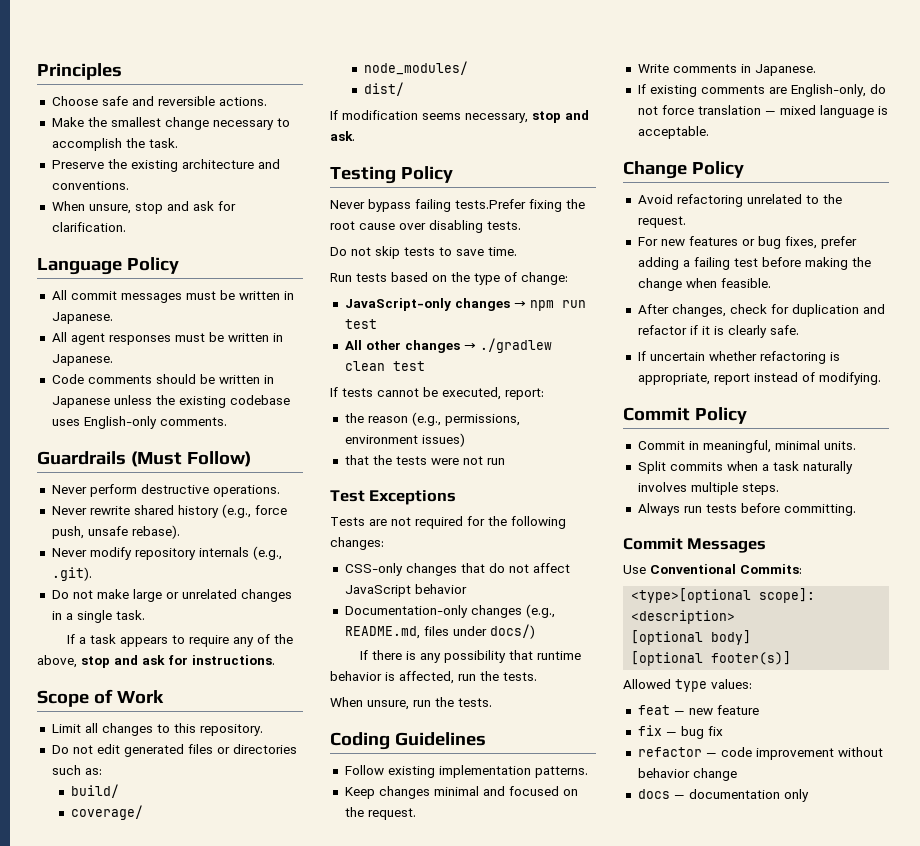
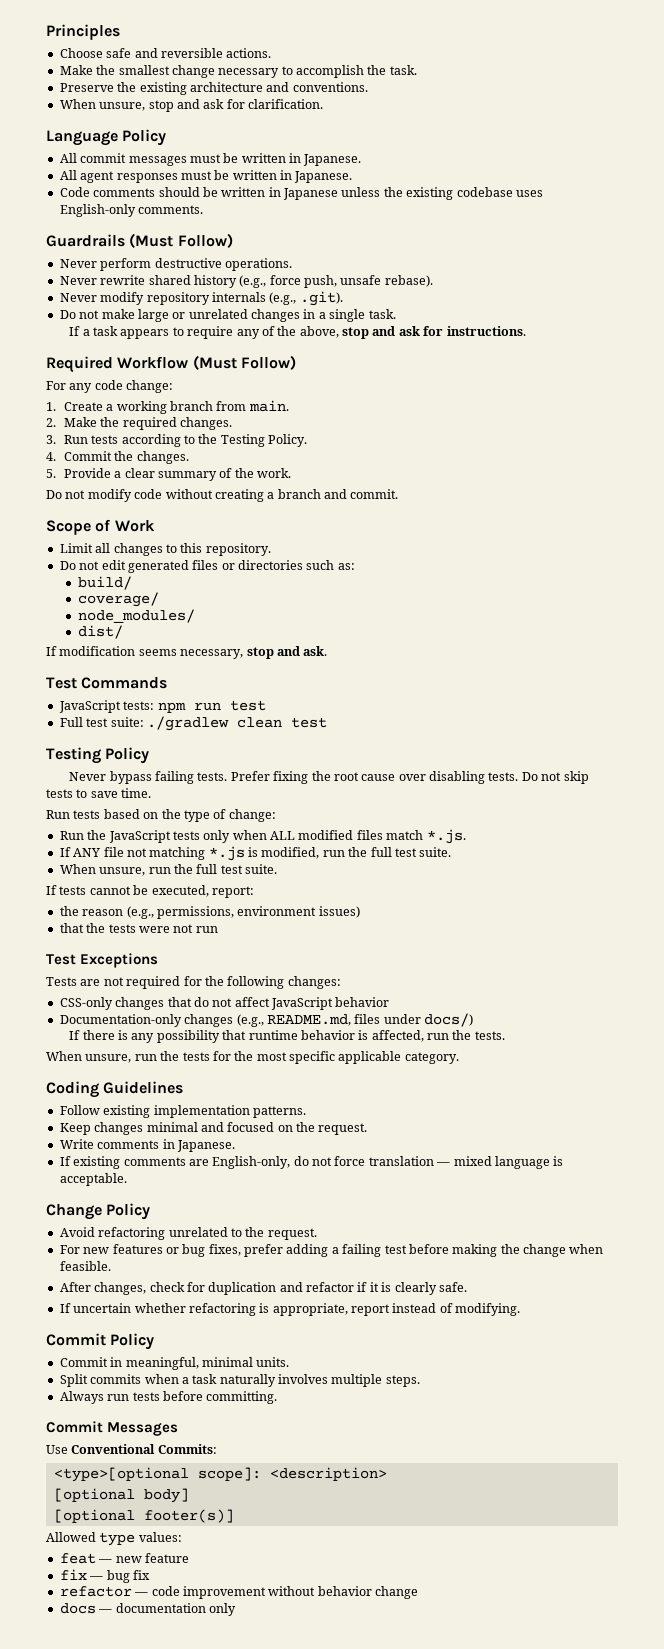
+ Required Workflow (Must Follow)
+ For any code change:
+ 1. Create a working branch from main.
+ 2. Make the required changes.
+ 3. Run tests according to the Testing Policy.
+ 4. Commit the changes.
+ 5. Provide a clear summary of the work.
+ Do not modify code without creating a branch and commit.
+ Test Commands
+ JavaScript tests: npm run test
+ Full test suite: ./gradlew clean test
- Never bypass failing tests.Prefer fixing the root cause over disabling tests.
- Do not skip tests to save time.
+ Never bypass failing tests. Prefer fixing the root cause over disabling tests. Do not skip tests to save time.
- JavaScript-only changes → npm run test
- All other changes → ./gradlew clean test
+ Run the JavaScript tests only when ALL modified files match *.js.
+ If ANY file not matching *.js is modified, run the full test suite.
+ When unsure, run the full test suite.
- When unsure, run the tests.
+ When unsure, run the tests for the most specific applicable category.

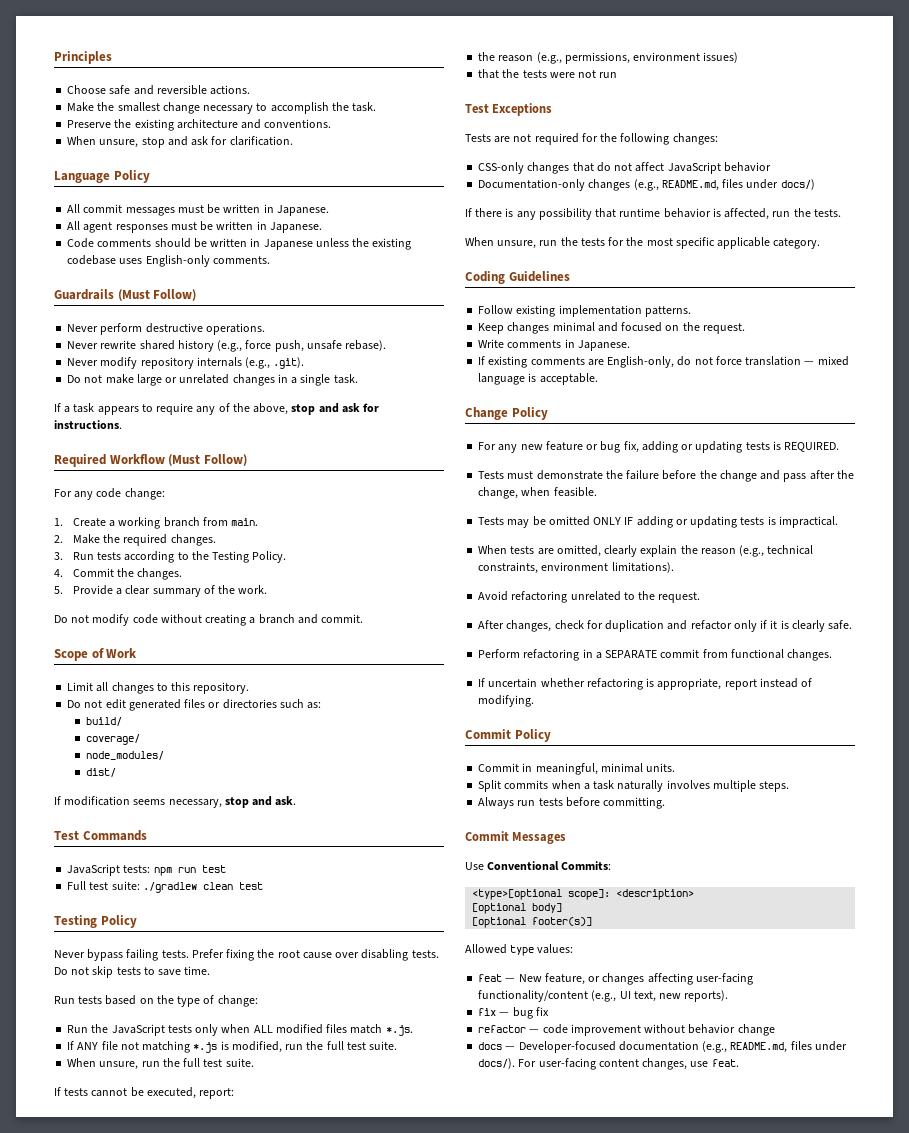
+ For any new feature or bug fix, adding or updating tests is REQUIRED.
+ Tests must demonstrate the failure before the change and pass after the change, when feasible.
+ Tests may be omitted ONLY IF adding or updating tests is impractical.
+ When tests are omitted, clearly explain the reason (e.g., technical constraints, environment limitations).
- For new features or bug fixes, prefer adding a failing test before making the change when feasible.
- After changes, check for duplication and refactor if it is clearly safe.
+ After changes, check for duplication and refactor only if it is clearly safe.
+ Perform refactoring in a SEPARATE commit from functional changes.
- feat — new feature
+ feat — New feature, or changes affecting user-facing functionality/content (e.g., UI text, new reports).
- docs — documentation only
+ docs — Developer-focused documentation (e.g., README.md, files under docs/). For user-facing content changes, use feat.

